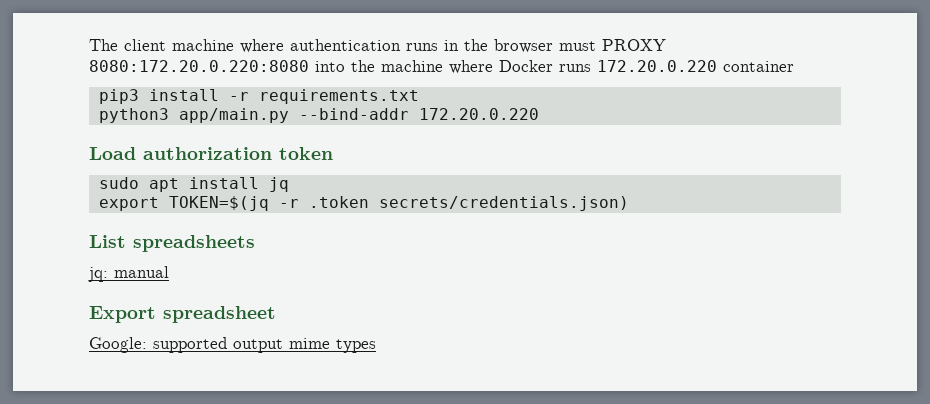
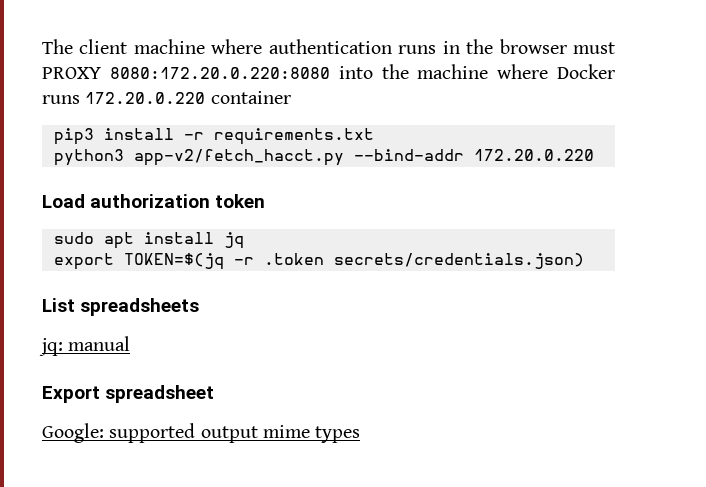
- python3 app/main.py --bind-addr 172.20.0.220
+ python3 app-v2/fetch_hacct.py --bind-addr 172.20.0.220

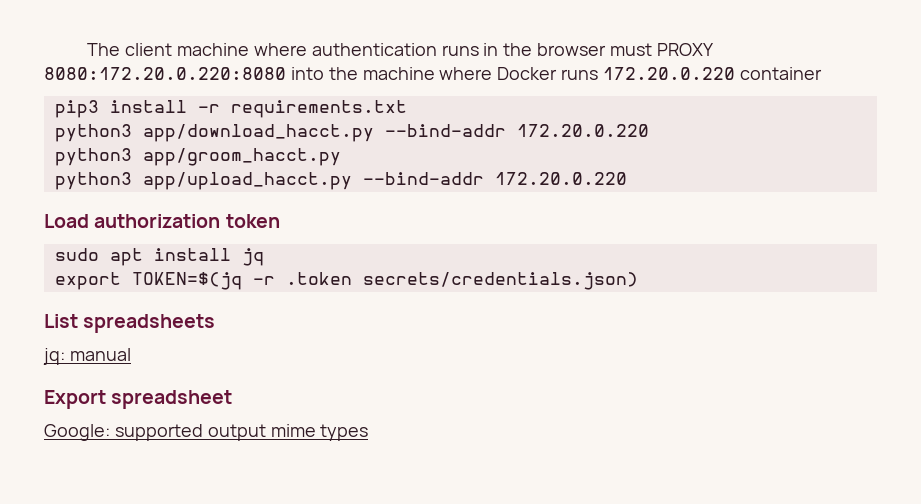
- python3 app-v2/fetch_hacct.py --bind-addr 172.20.0.220
+ python3 app/download_hacct.py --bind-addr 172.20.0.220
+ python3 app/groom_hacct.py
+ python3 app/upload_hacct.py --bind-addr 172.20.0.220

